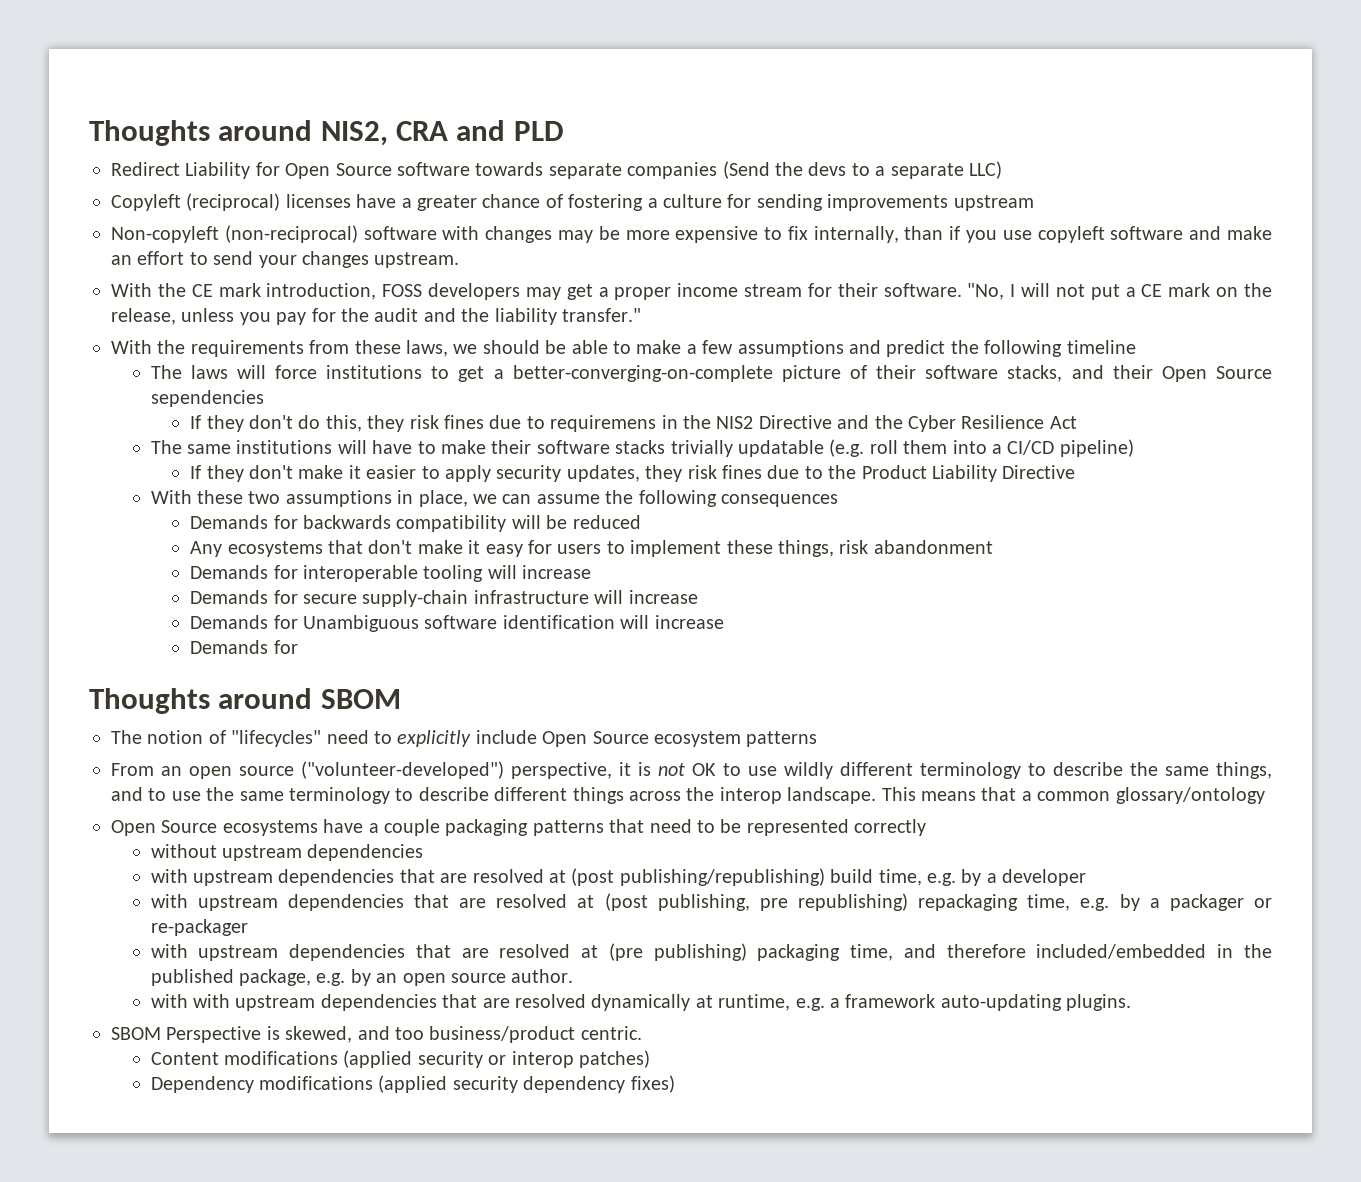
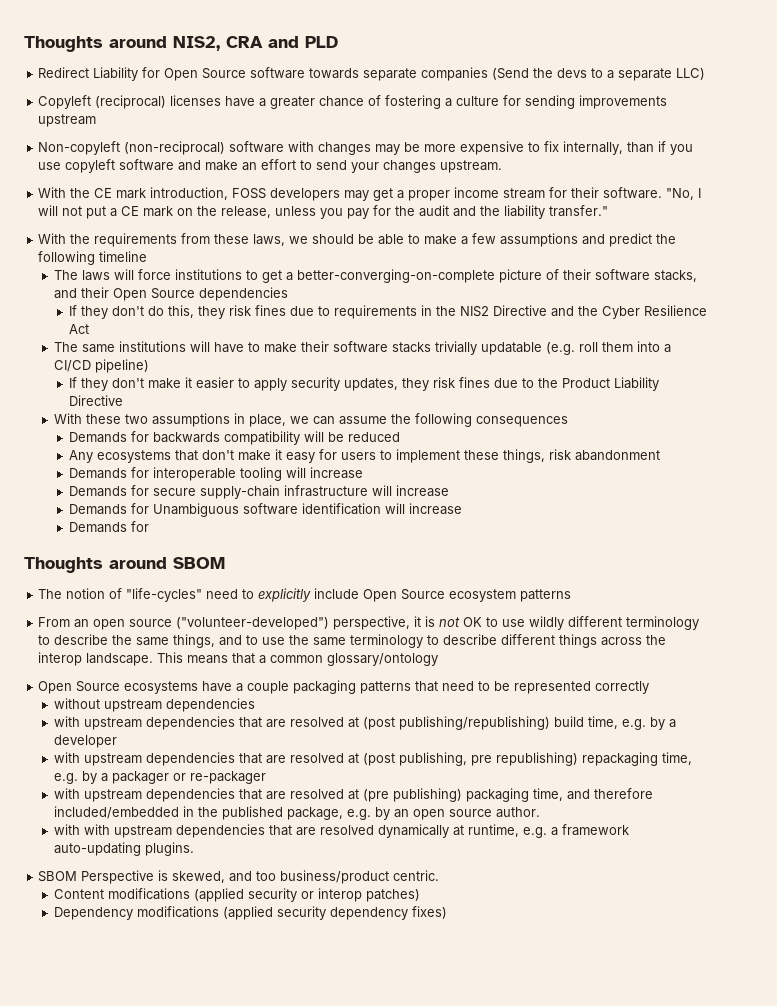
- The laws will force institutions to get a better-converging-on-complete picture of their software stacks, and their Open Source sependencies
+ The laws will force institutions to get a better-converging-on-complete picture of their software stacks, and their Open Source dependencies
- If they don't do this, they risk fines due to requiremens in the NIS2 Directive and the Cyber Resilience Act
+ If they don't do this, they risk fines due to requirements in the NIS2 Directive and the Cyber Resilience Act
- The notion of "lifecycles" need to explicitly include Open Source ecosystem patterns
+ The notion of "life-cycles" need to explicitly include Open Source ecosystem patterns

